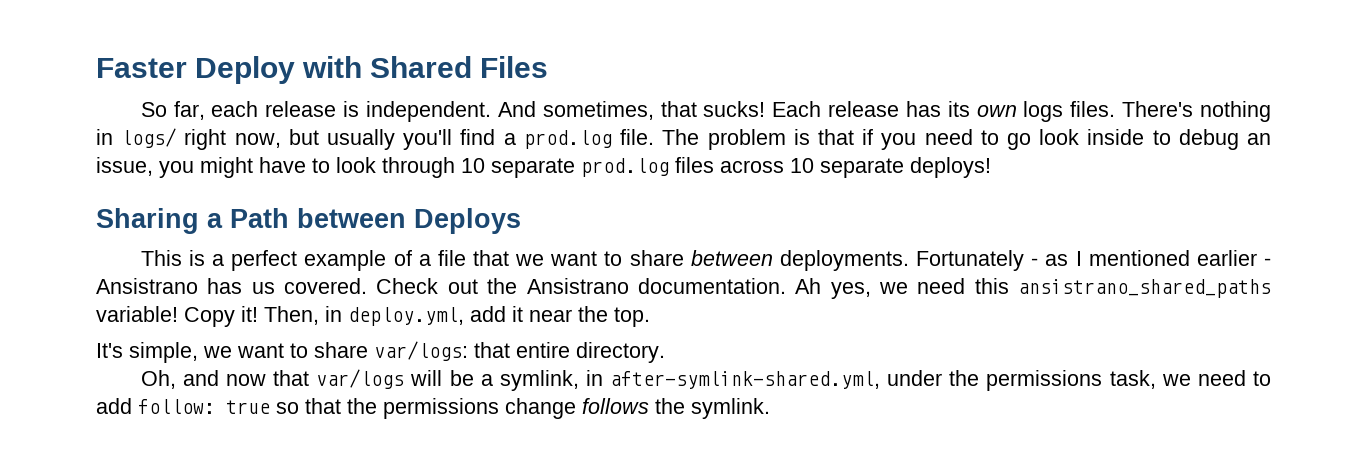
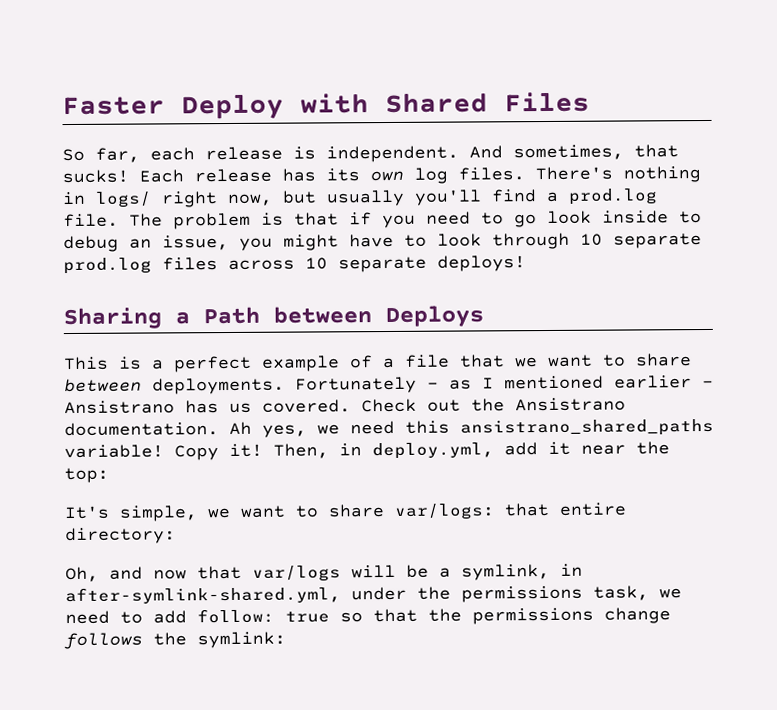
- Each release has its own logs files.
+ Each release has its own log files.
- Then, in deploy.yml, add it near the top.
+ Then, in deploy.yml, add it near the top:
- It's simple, we want to share var/logs: that entire directory.
+ It's simple, we want to share var/logs: that entire directory:
- Oh, and now that var/logs will be a symlink, in after-symlink-shared.yml, under the permissions task, we need to add follow: true so that the permissions change follows the symlink.
+ Oh, and now that var/logs will be a symlink, in after-symlink-shared.yml, under the permissions task, we need to add follow: true so that the permissions change follows the symlink:

